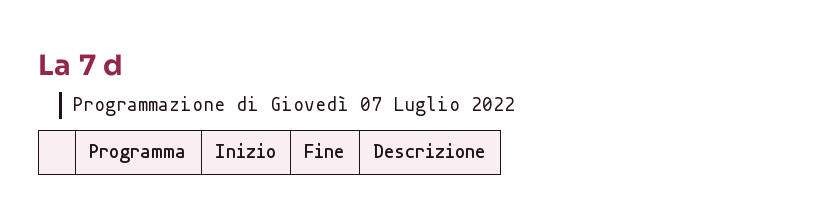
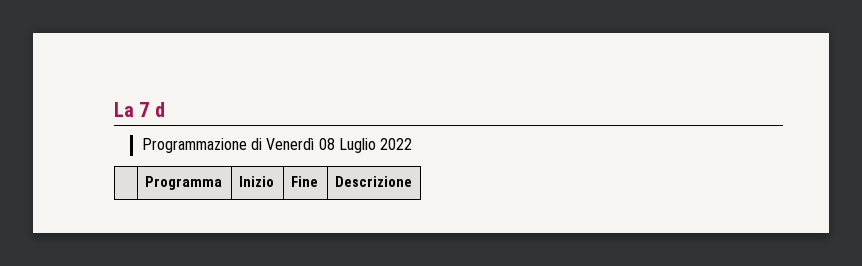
- Programmazione di Giovedì 07 Luglio 2022
+ Programmazione di Venerdì 08 Luglio 2022

